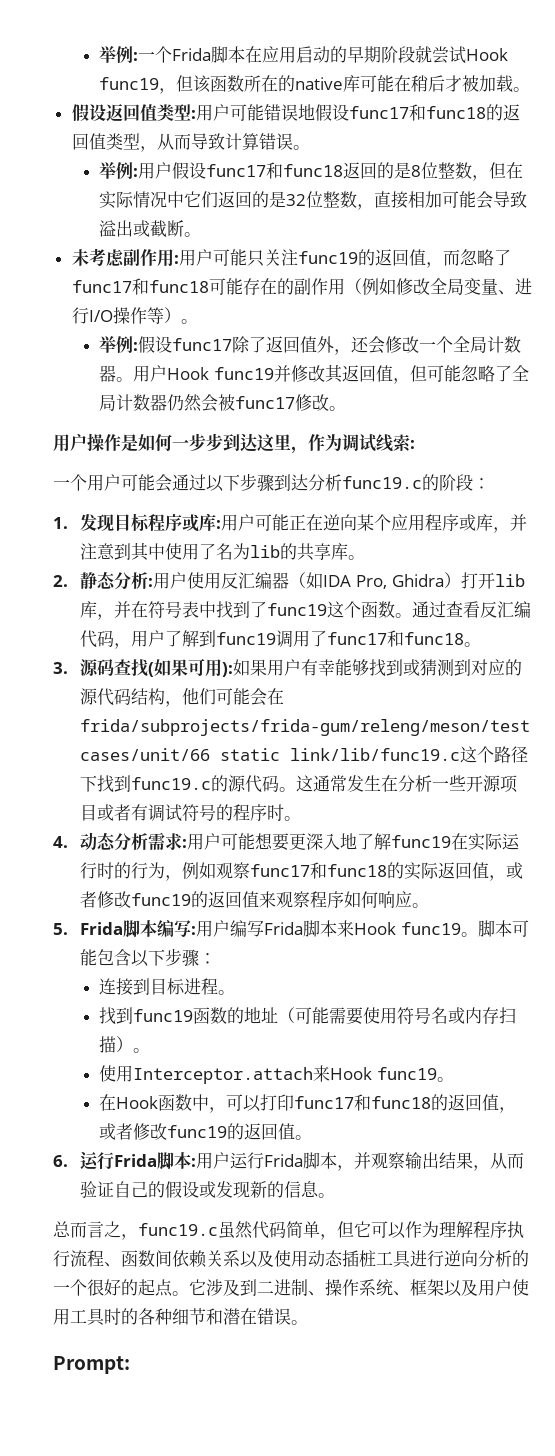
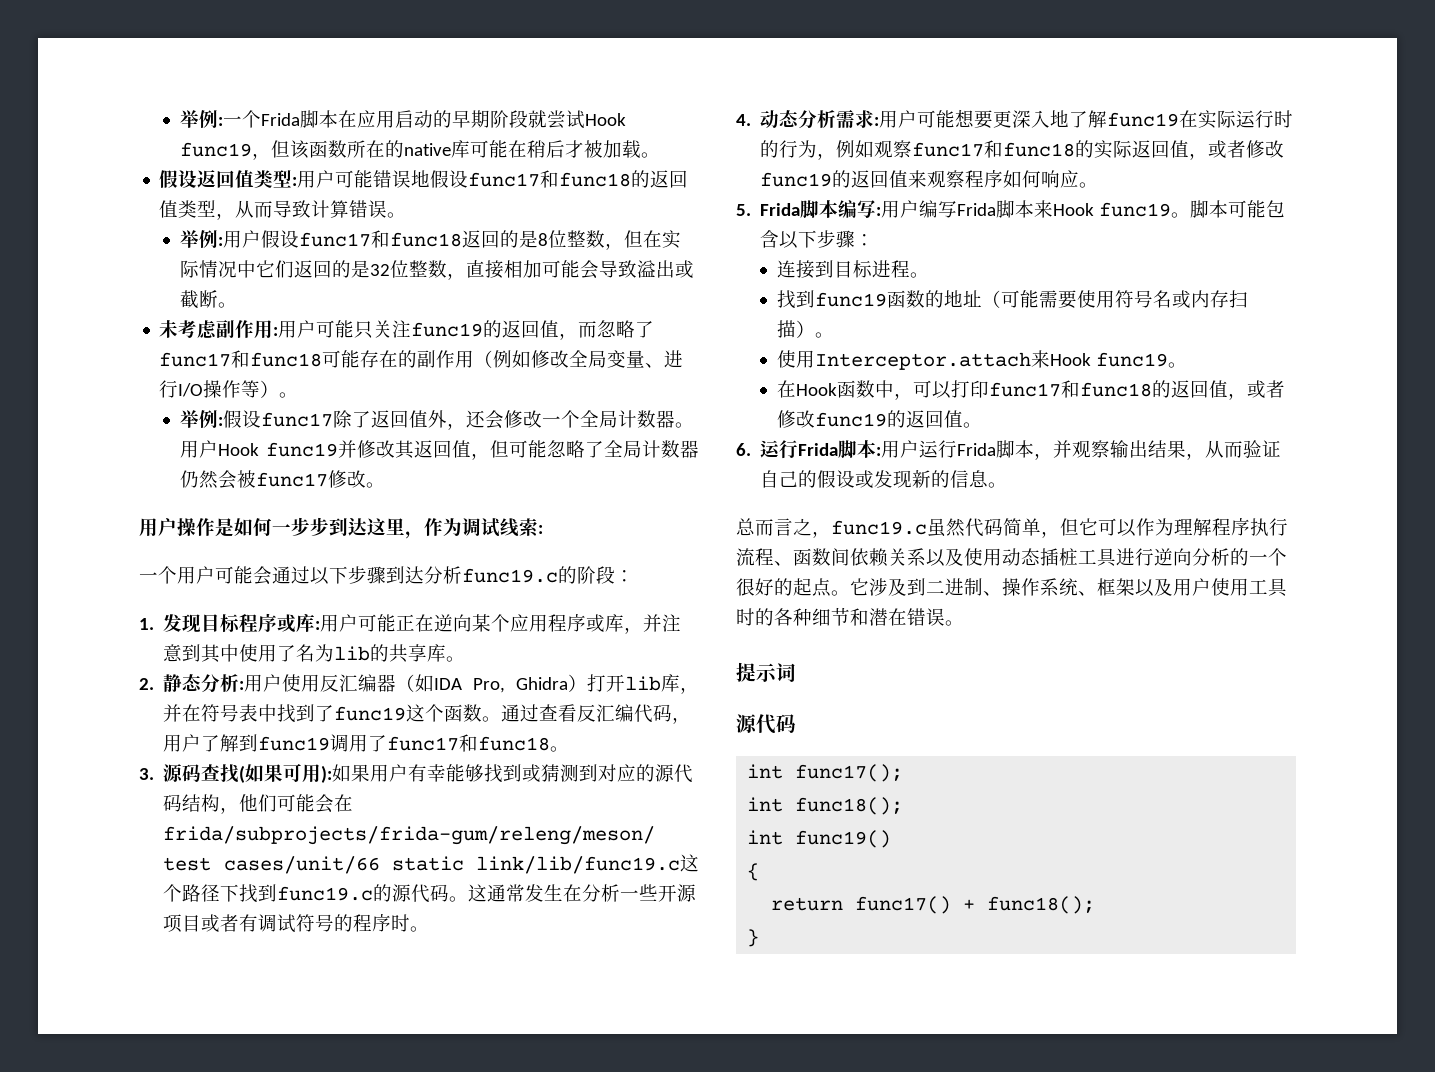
- Prompt:
+ 提示词
+ 源代码
+ int func17();
+ int func18();
+ int func19()
+ {
+ return func17() + func18();
+ }

